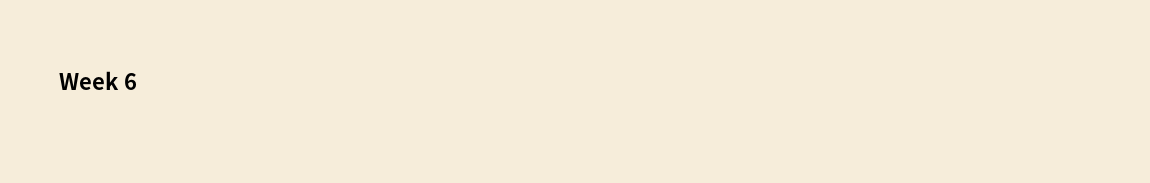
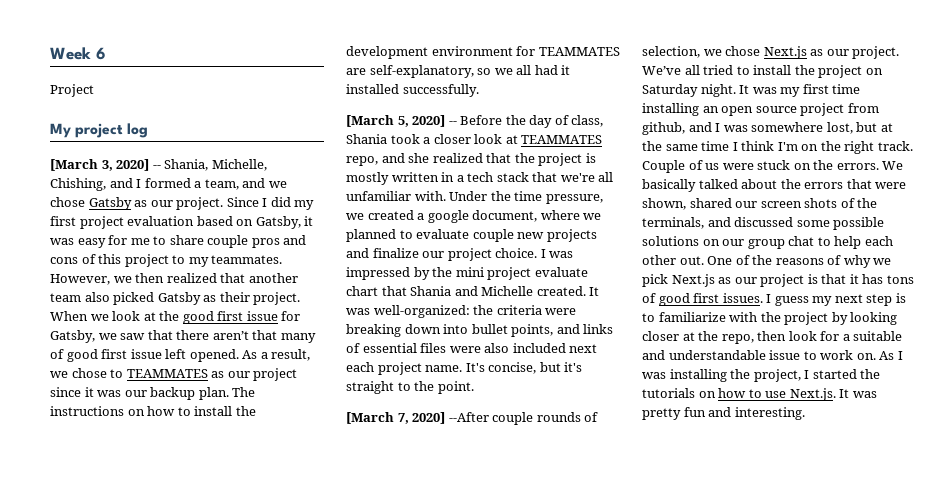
+ Project
+ My project log
+ [March 3, 2020] -- Shania, Michelle, Chishing, and I formed a team, and we chose Gatsby as our project. Since I did my first project evaluation based on Gatsby, it was easy for me to share couple pros and cons of this project to my teammates. However, we then realized that another team also picked Gatsby as their project. When we look at the good first issue for Gatsby, we saw that there aren’t that many of good first issue left opened. As a result, we chose to TEAMMATES as our project since it was our backup plan. The instructions on how to install the development environment for TEAMMATES are self-explanatory, so we all had it installed successfully.
+ [March 5, 2020] -- Before the day of class, Shania took a closer look at TEAMMATES repo, and she realized that the project is mostly written in a tech stack that we're all unfamiliar with. Under the time pressure, we created a google document, where we planned to evaluate couple new projects and finalize our project choice. I was impressed by the mini project evaluate chart that Shania and Michelle created. It was well-organized: the criteria were breaking down into bullet points, and links of essential files were also included next each project name. It's concise, but it's straight to the point.
+ [March 7, 2020] --After couple rounds of selection, we chose Next.js as our project. We’ve all tried to install the project on Saturday night. It was my first time installing an open source project from github, and I was somewhere lost, but at the same time I think I'm on the right track. Couple of us were stuck on the errors. We basically talked about the errors that were shown, shared our screen shots of the terminals, and discussed some possible solutions on our group chat to help each other out. One of the reasons of why we pick Next.js as our project is that it has tons of good first issues. I guess my next step is to familiarize with the project by looking closer at the repo, then look for a suitable and understandable issue to work on. As I was installing the project, I started the tutorials on how to use Next.js. It was pretty fun and interesting.

